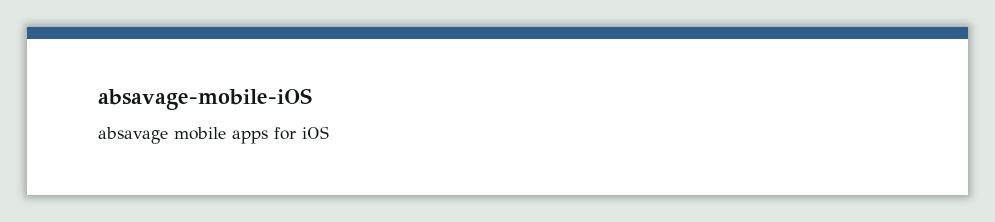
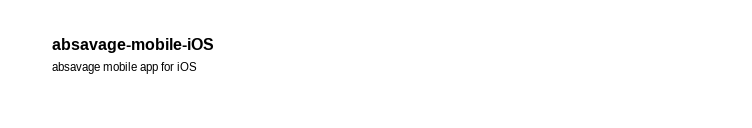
- absavage mobile apps for iOS
+ absavage mobile app for iOS

